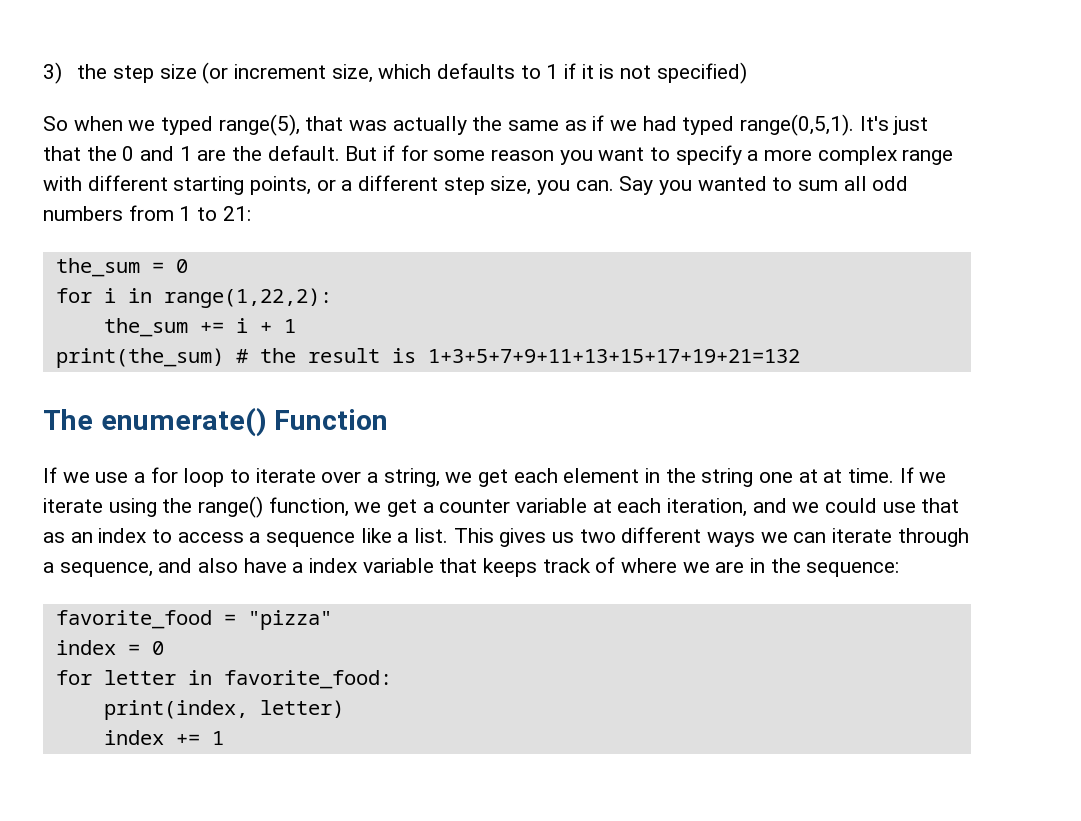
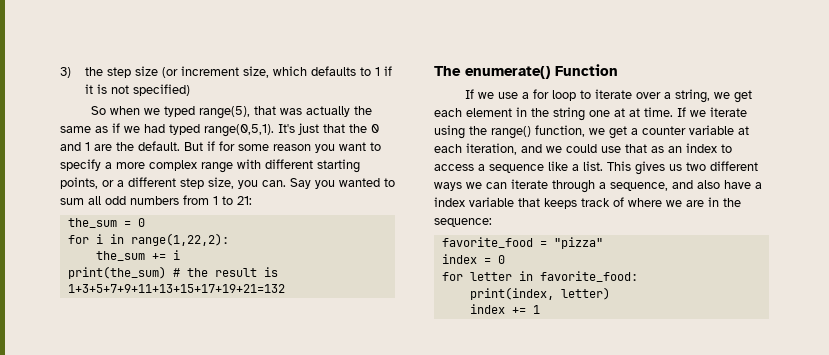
- the_sum += i + 1
+ the_sum += i

